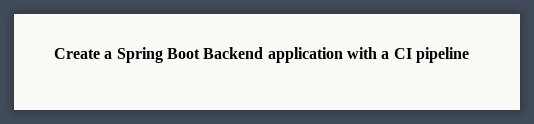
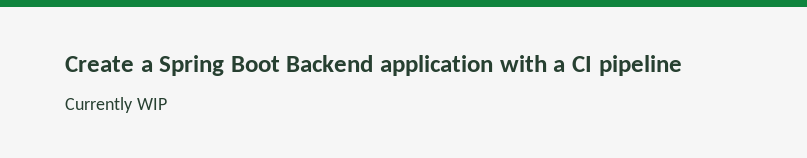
+ Currently WIP

